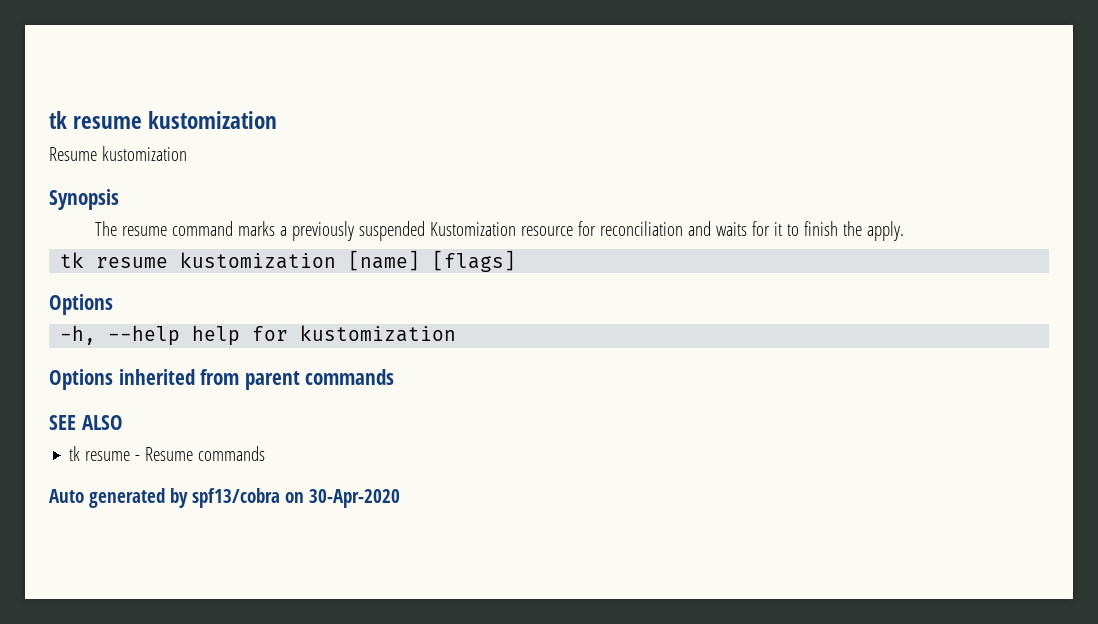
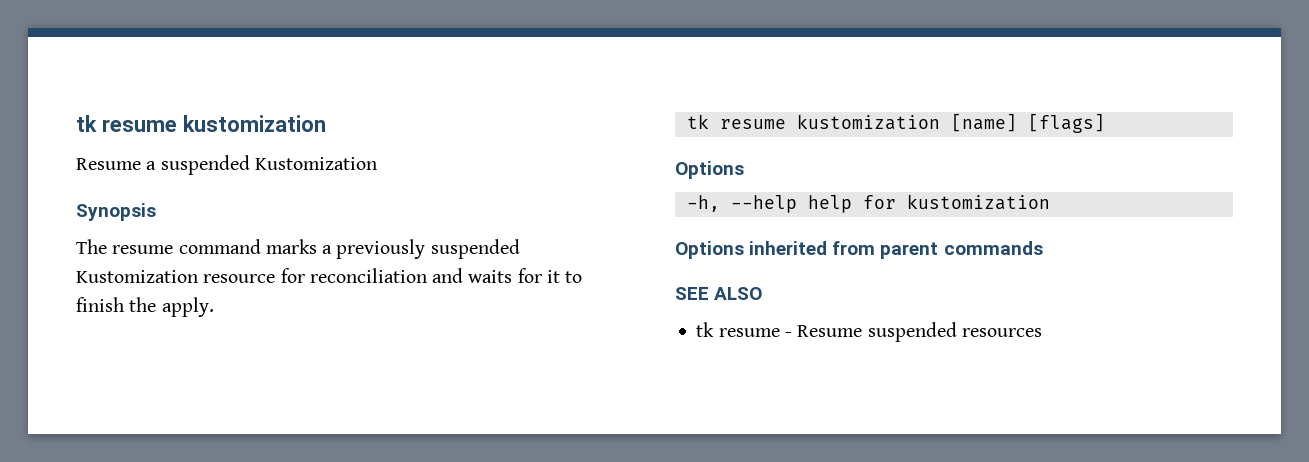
- Resume kustomization
+ Resume a suspended Kustomization
- tk resume - Resume commands
- Auto generated by spf13/cobra on 30-Apr-2020
+ tk resume - Resume suspended resources

